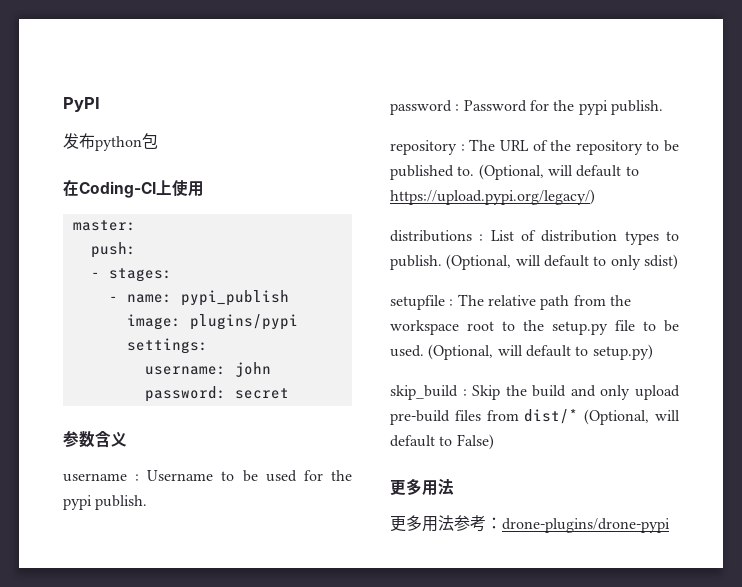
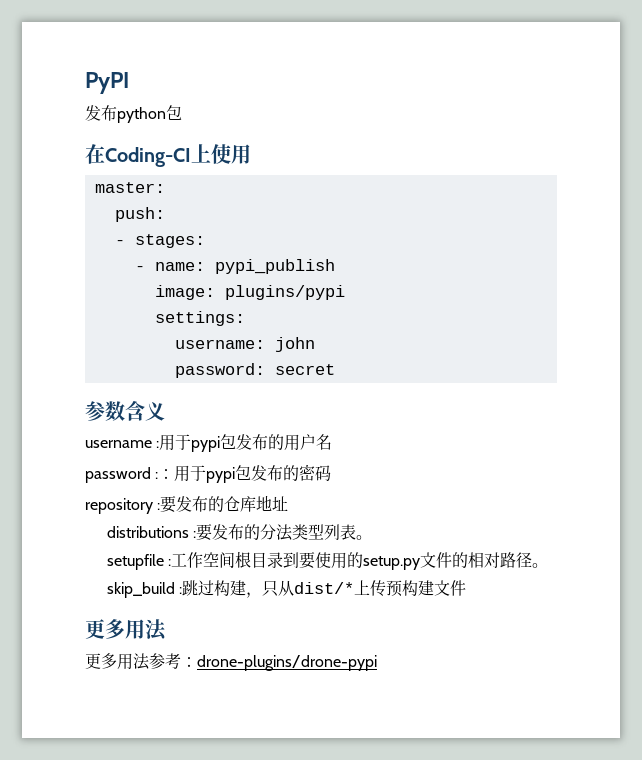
- username : Username to be used for the pypi publish.
- password : Password for the pypi publish.
- repository : The URL of the repository to be published to. (Optional, will default to https://upload.pypi.org/legacy/)
- distributions : List of distribution types to publish. (Optional, will default to only sdist)
- setupfile : The relative path from the workspace root to the setup.py file to be used. (Optional, will default to setup.py)
- skip_build : Skip the build and only upload pre-build files from dist/* (Optional, will default to False)
+ username :用于pypi包发布的用户名
+ password :：用于pypi包发布的密码
+ repository :要发布的仓库地址
+ distributions :要发布的分法类型列表。
+ setupfile :工作空间根目录到要使用的setup.py文件的相对路径。
+ skip_build :跳过构建，只从dist/*上传预构建文件

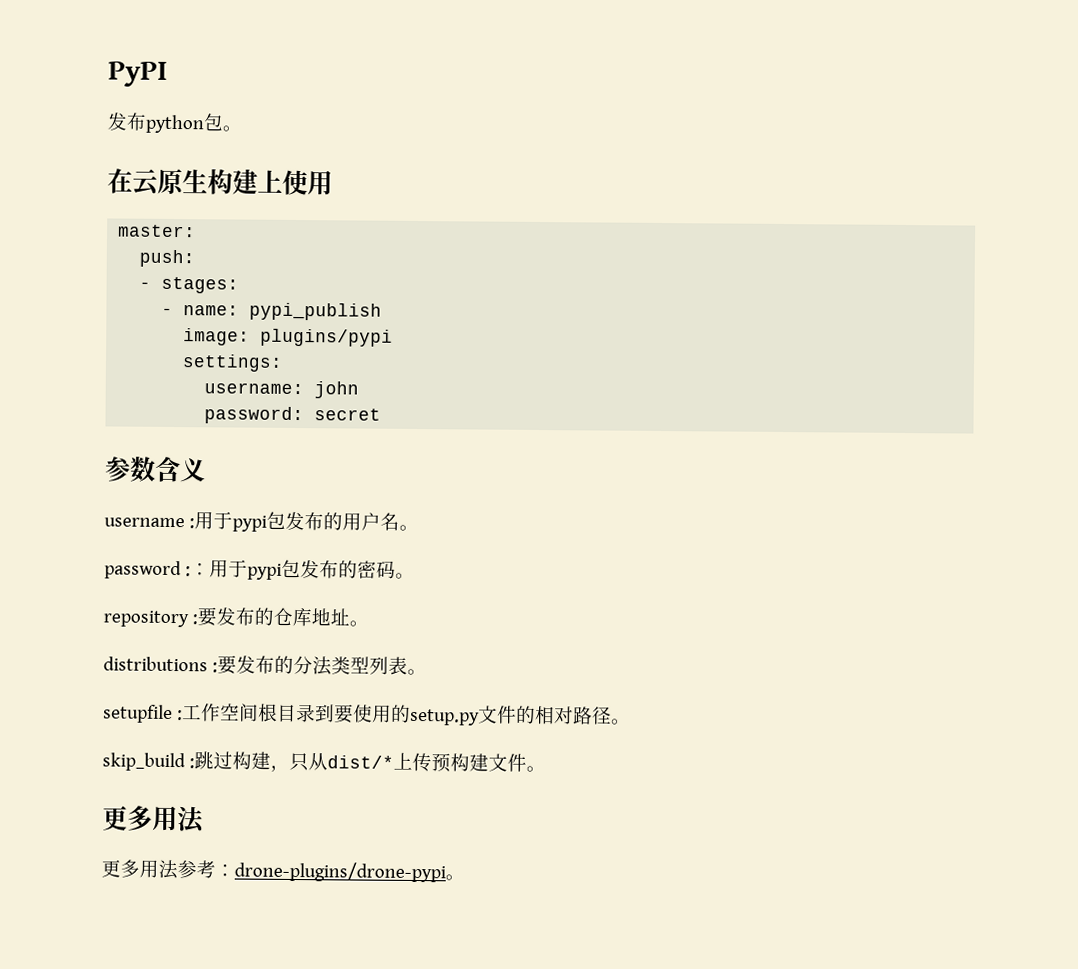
- 发布python包
+ 发布python包。
- 在Coding-CI上使用
+ 在云原生构建上使用
- username :用于pypi包发布的用户名
+ username :用于pypi包发布的用户名。
- password :：用于pypi包发布的密码
+ password :：用于pypi包发布的密码。
- repository :要发布的仓库地址
+ repository :要发布的仓库地址。
- skip_build :跳过构建，只从dist/*上传预构建文件
+ skip_build :跳过构建，只从dist/*上传预构建文件。
- 更多用法参考：drone-plugins/drone-pypi
+ 更多用法参考：drone-plugins/drone-pypi。

